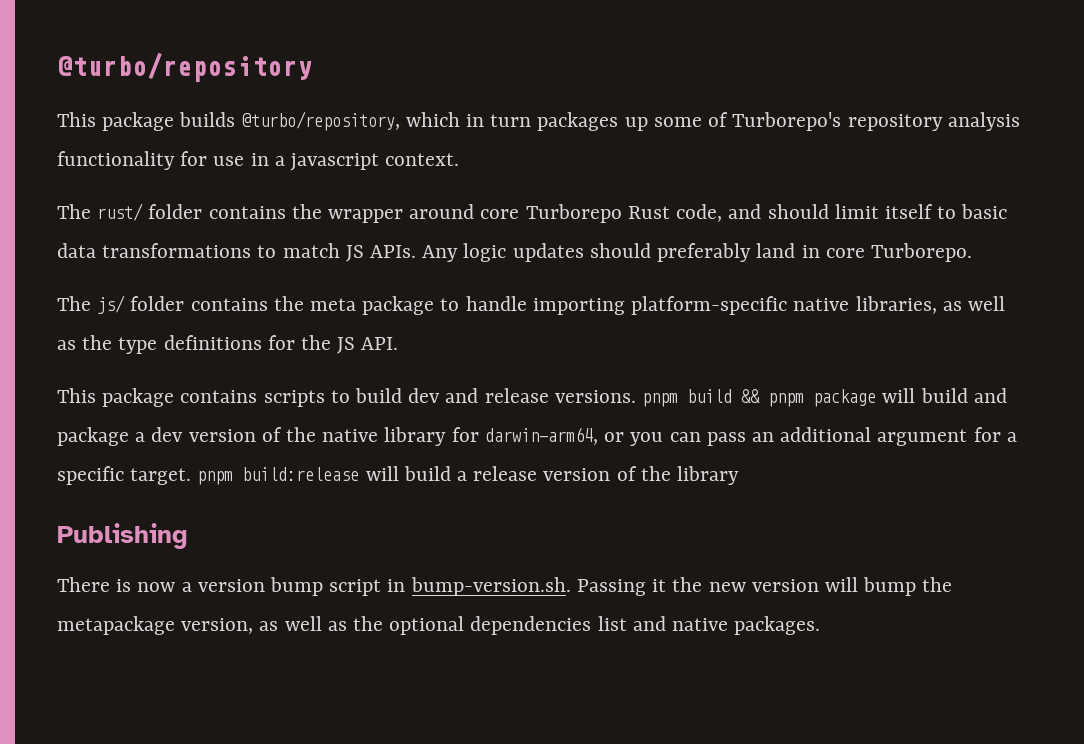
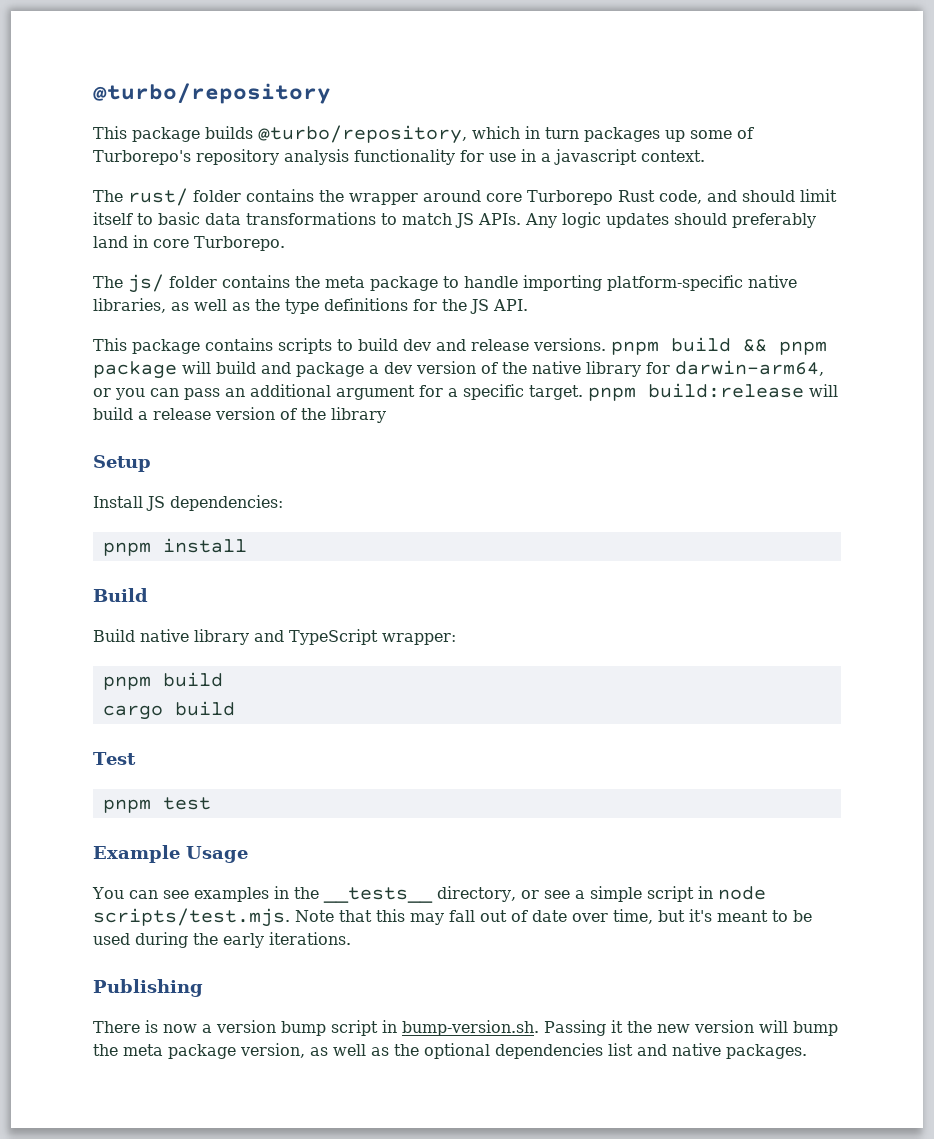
+ Setup
+ Install JS dependencies:
+ pnpm install
+ Build
+ Build native library and TypeScript wrapper:
+ pnpm build
+ cargo build
+ Test
+ pnpm test
+ Example Usage
+ You can see examples in the __tests__ directory, or see a simple script in node scripts/test.mjs. Note that this may fall out of date over time, but it's meant to be used during the early iterations.
- There is now a version bump script in bump-version.sh. Passing it the new version will bump the metapackage version, as well as the optional dependencies list and native packages.
+ There is now a version bump script in bump-version.sh. Passing it the new version will bump the meta package version, as well as the optional dependencies list and native packages.

